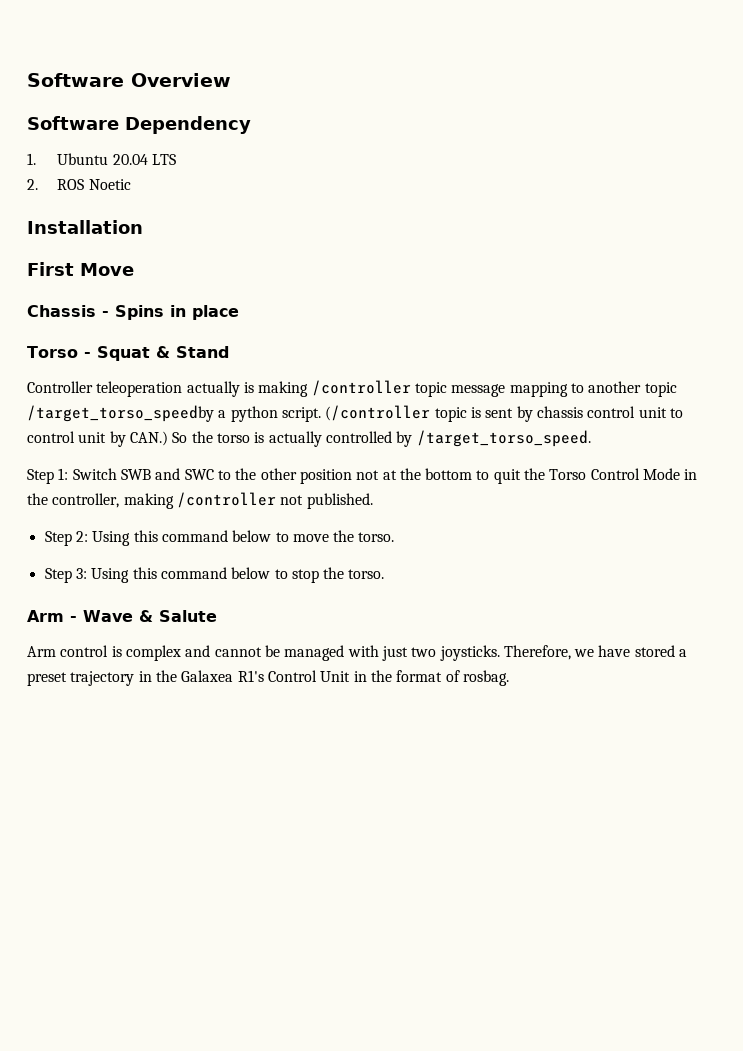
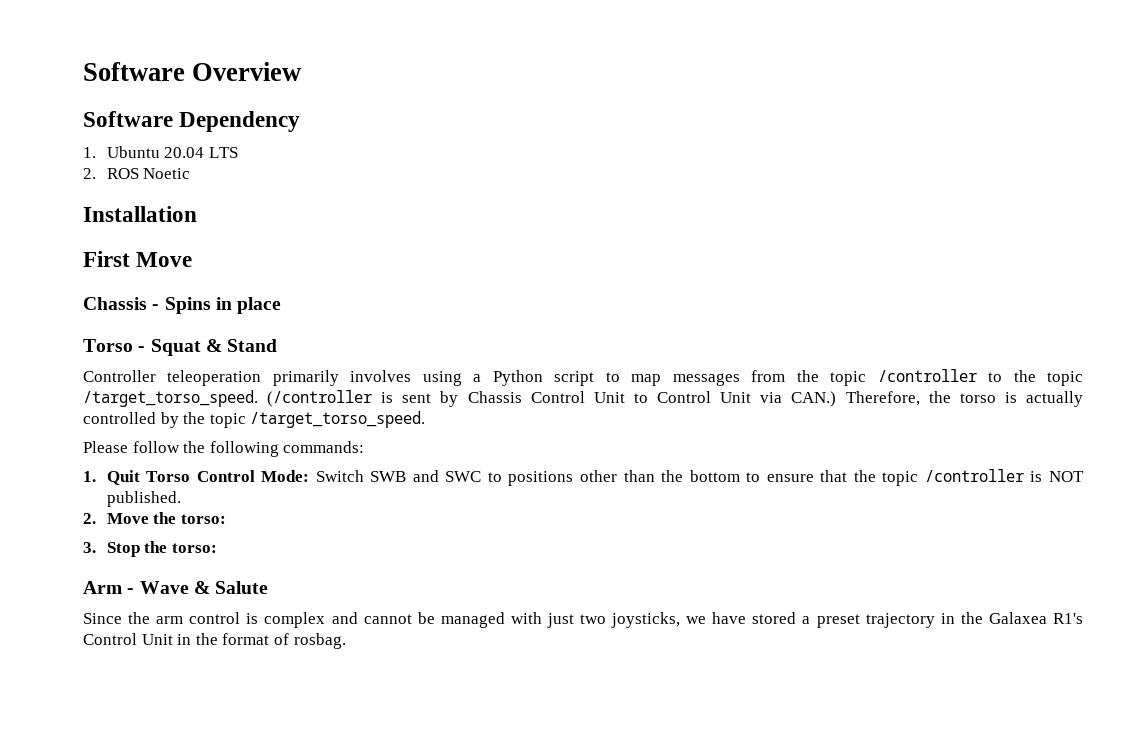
- Controller teleoperation actually is making /controller topic message mapping to another topic /target_torso_speedby a python script. (/controller topic is sent by chassis control unit to control unit by CAN.) So the torso is actually controlled by /target_torso_speed.
+ Controller teleoperation primarily involves using a Python script to map messages from the topic /controller to the topic /target_torso_speed. (/controller is sent by Chassis Control Unit to Control Unit via CAN.) Therefore, the torso is actually controlled by the topic /target_torso_speed.
- Step 1: Switch SWB and SWC to the other position not at the bottom to quit the Torso Control Mode in the controller, making /controller not published.
- Step 2: Using this command below to move the torso.
- Step 3: Using this command below to stop the torso.
+ Please follow the following commands:
+ 1. Quit Torso Control Mode: Switch SWB and SWC to positions other than the bottom to ensure that the topic /controller is NOT published.
+ 2. Move the torso:
+ 3. Stop the torso:
- Arm control is complex and cannot be managed with just two joysticks. Therefore, we have stored a preset trajectory in the Galaxea R1's Control Unit in the format of rosbag.
+ Since the arm control is complex and cannot be managed with just two joysticks, we have stored a preset trajectory in the Galaxea R1's Control Unit in the format of rosbag.

